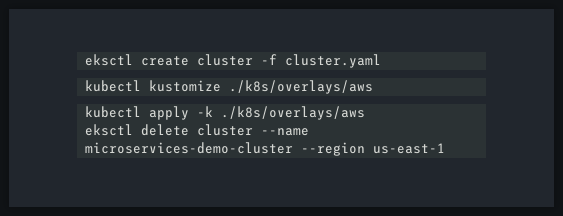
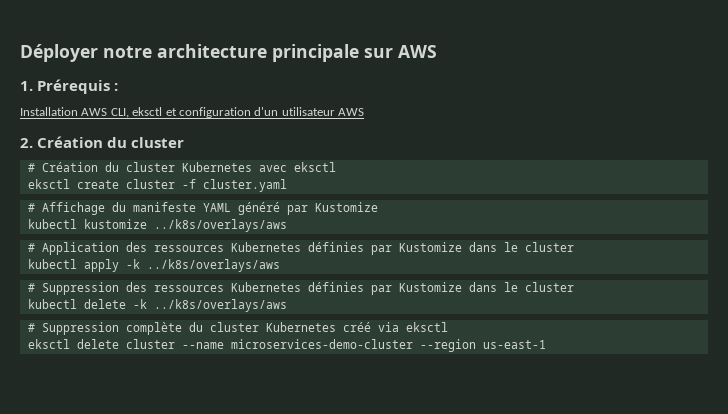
+ Déployer notre architecture principale sur AWS
+ 1. Prérequis :
+ Installation AWS CLI, eksctl et configuration d'un utilisateur AWS
+ 2. Création du cluster
+ # Création du cluster Kubernetes avec eksctl
- kubectl kustomize ./k8s/overlays/aws
- kubectl apply -k ./k8s/overlays/aws
+ # Affichage du manifeste YAML généré par Kustomize
+ kubectl kustomize ../k8s/overlays/aws
+ # Application des ressources Kubernetes définies par Kustomize dans le cluster
+ kubectl apply -k ../k8s/overlays/aws
+ # Suppression des ressources Kubernetes définies par Kustomize dans le cluster
+ kubectl delete -k ../k8s/overlays/aws
+ # Suppression complète du cluster Kubernetes créé via eksctl

